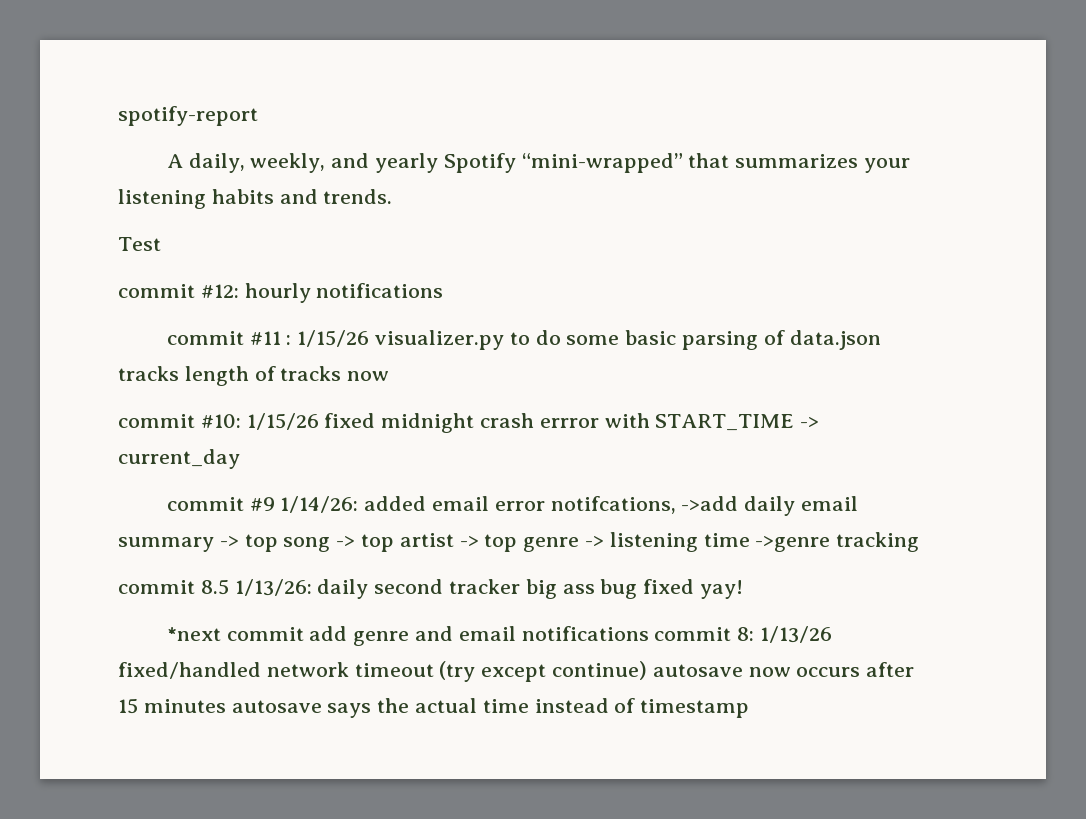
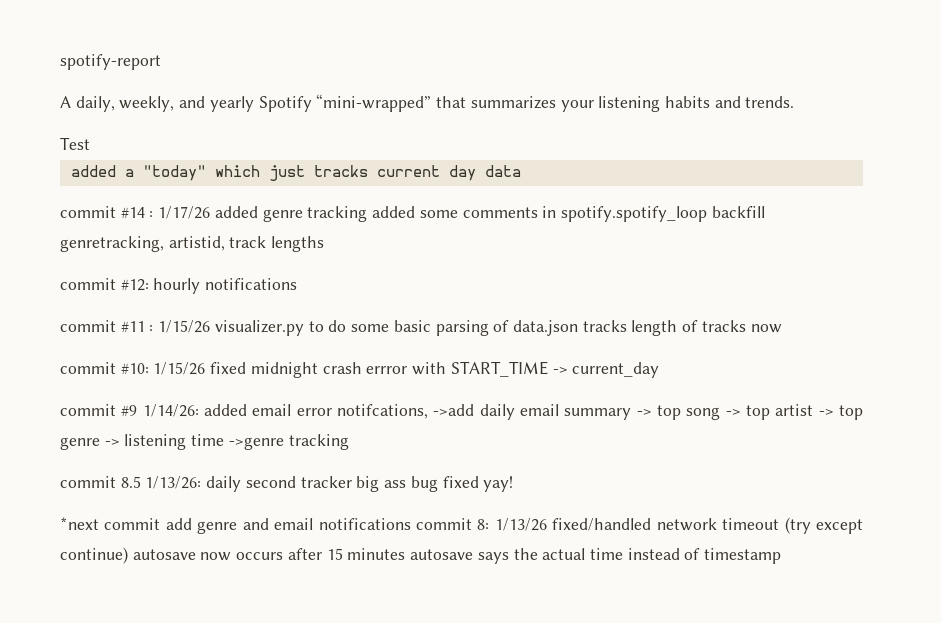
+ added a "today" which just tracks current day data
+ commit #14 : 1/17/26 added genre tracking added some comments in spotify.spotify_loop backfill genretracking, artistid, track lengths

